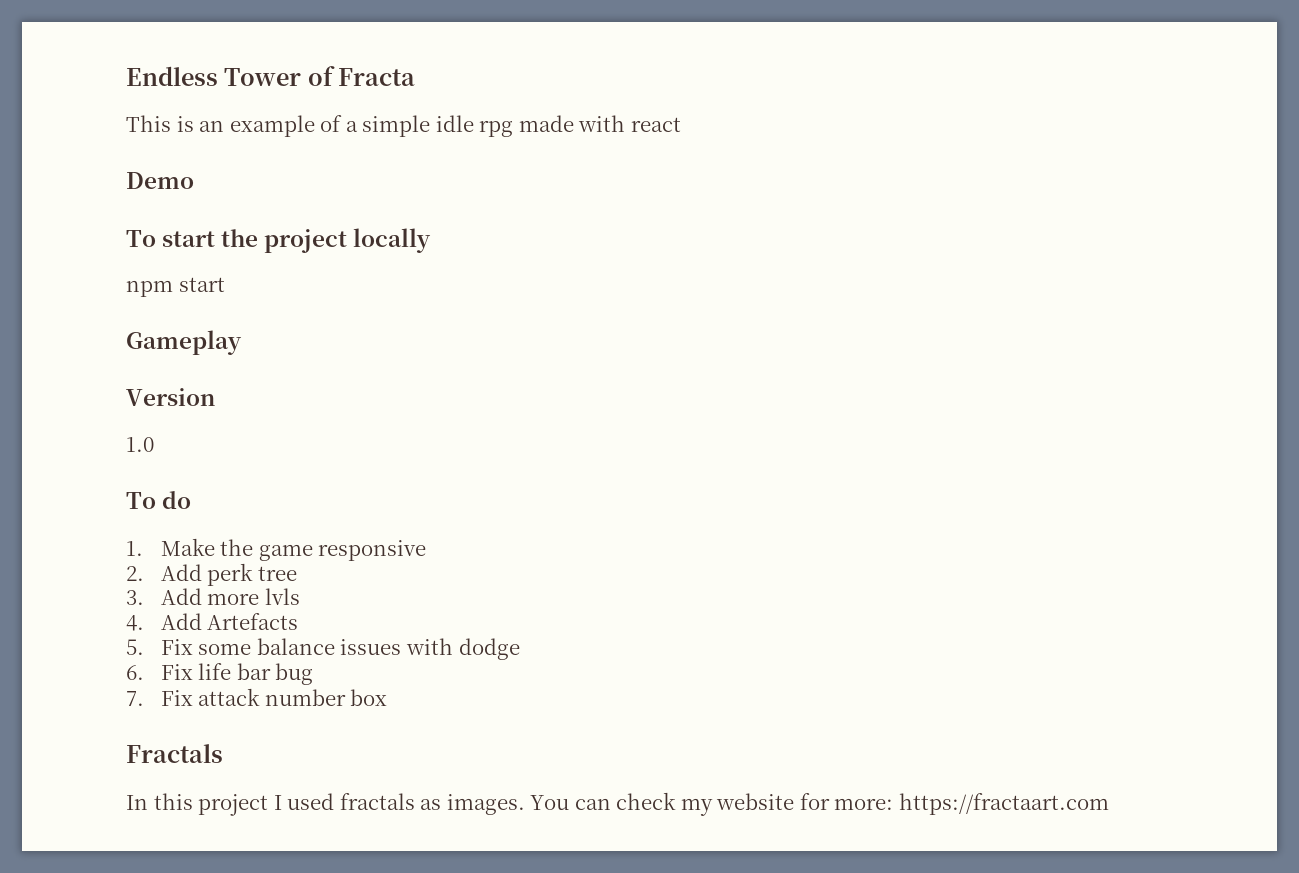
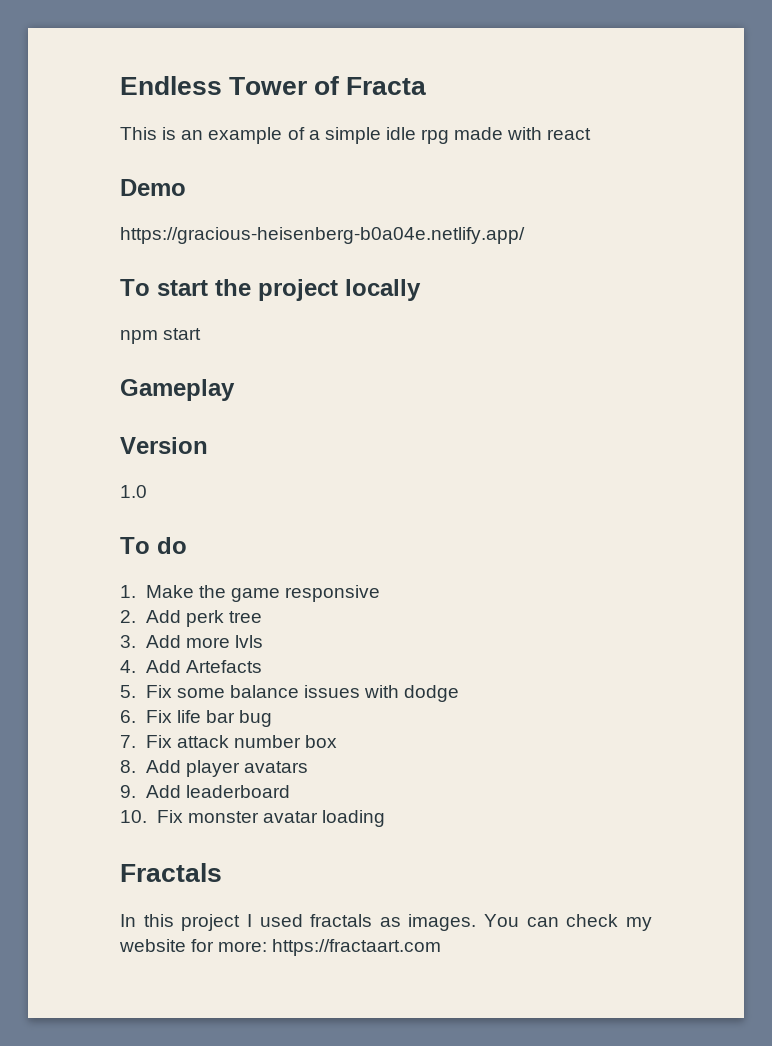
+ https://gracious-heisenberg-b0a04e.netlify.app/
+ 8. Add player avatars
+ 9. Add leaderboard
+ 10. Fix monster avatar loading

